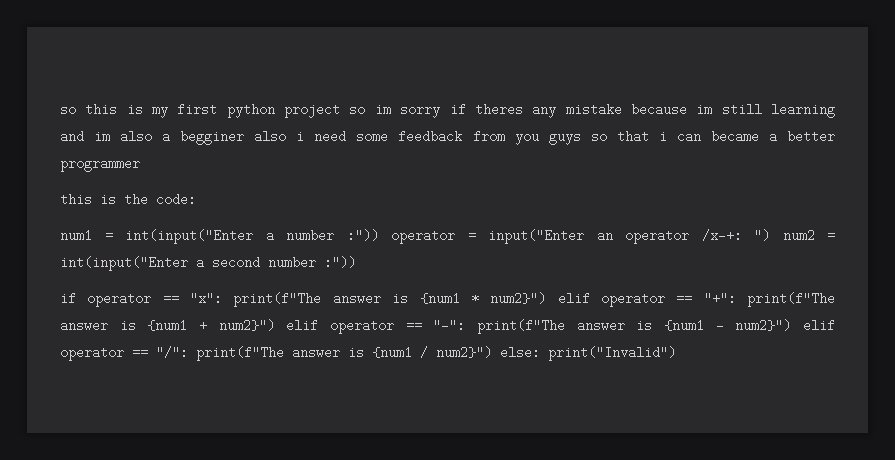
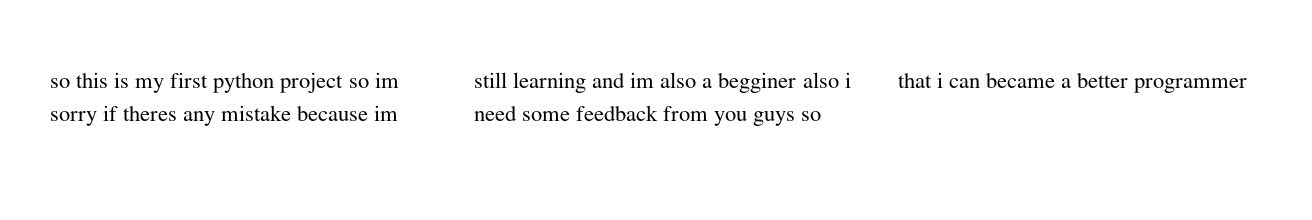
- this is the code:
- num1 = int(input("Enter a number :")) operator = input("Enter an operator /x-+: ") num2 = int(input("Enter a second number :"))
- if operator == "x": print(f"The answer is {num1 * num2}") elif operator == "+": print(f"The answer is {num1 + num2}") elif operator == "-": print(f"The answer is {num1 - num2}") elif operator == "/": print(f"The answer is {num1 / num2}") else: print("Invalid")

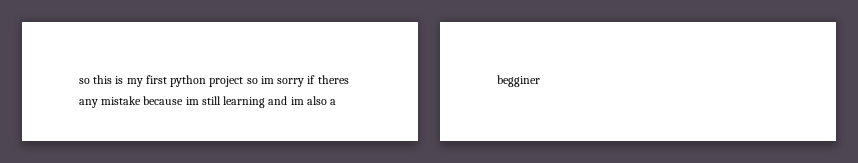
- so this is my first python project so im sorry if theres any mistake because im still learning and im also a begginer also i need some feedback from you guys so that i can became a better programmer
+ so this is my first python project so im sorry if theres any mistake because im still learning and im also a begginer

